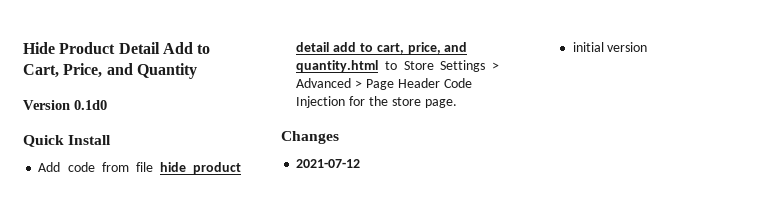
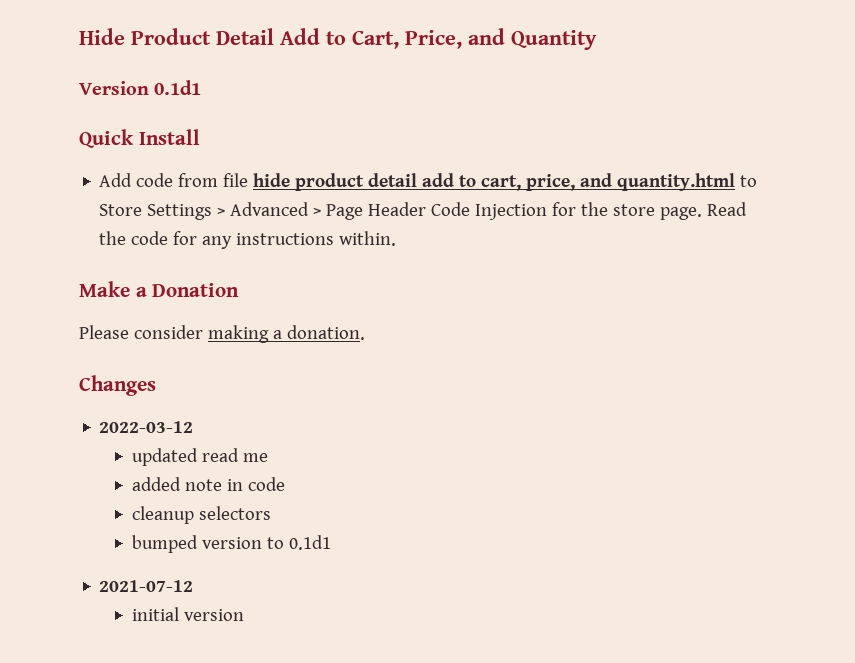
- Version 0.1d0
+ Version 0.1d1
- Add code from file hide product detail add to cart, price, and quantity.html to Store Settings > Advanced > Page Header Code Injection for the store page.
+ Add code from file hide product detail add to cart, price, and quantity.html to Store Settings > Advanced > Page Header Code Injection for the store page. Read the code for any instructions within.
+ Make a Donation
+ Please consider making a donation.
  Changes
+ 2022-03-12
+ updated read me
+ added note in code
+ cleanup selectors
+ bumped version to 0.1d1

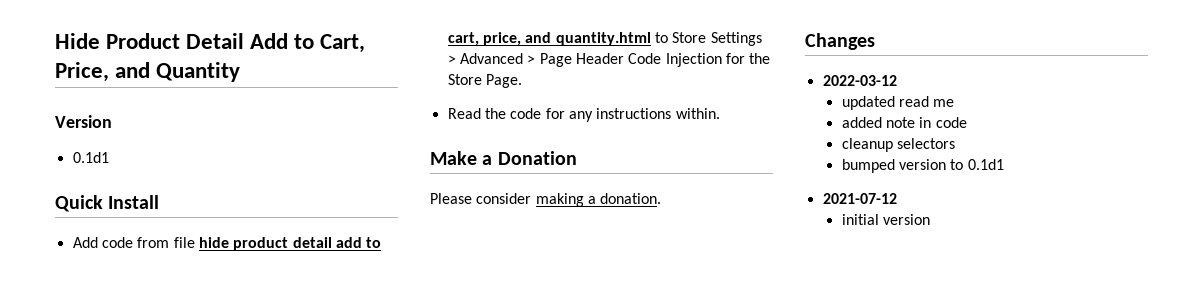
- Version 0.1d1
+ Version
+ 0.1d1
- Add code from file hide product detail add to cart, price, and quantity.html to Store Settings > Advanced > Page Header Code Injection for the store page. Read the code for any instructions within.
+ Add code from file hide product detail add to cart, price, and quantity.html to Store Settings > Advanced > Page Header Code Injection for the Store Page.
+ Read the code for any instructions within.

